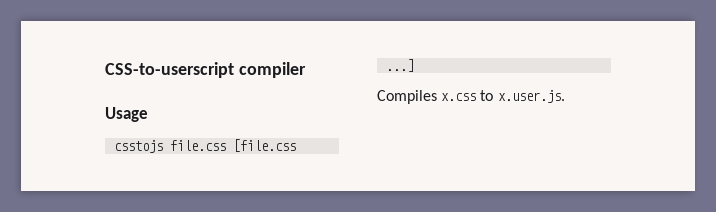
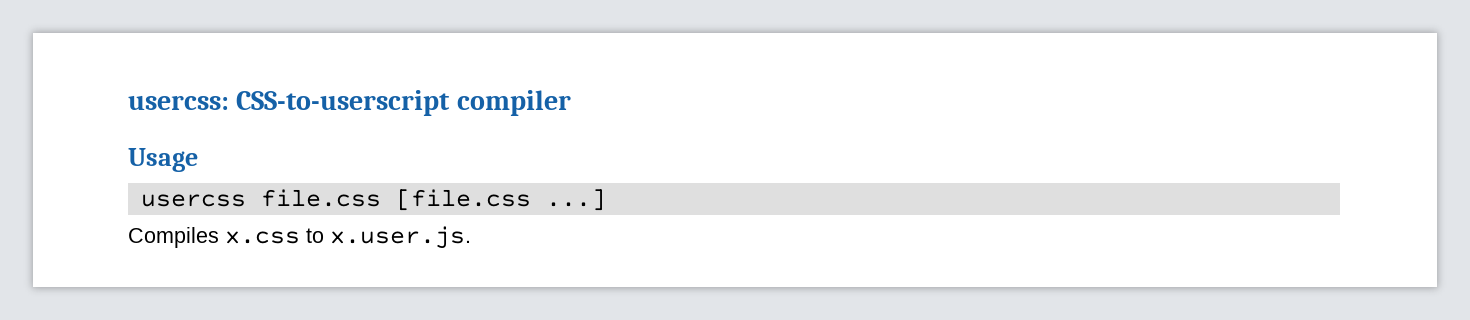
- CSS-to-userscript compiler
+ usercss: CSS-to-userscript compiler
- csstojs file.css [file.css ...]
+ usercss file.css [file.css ...]

